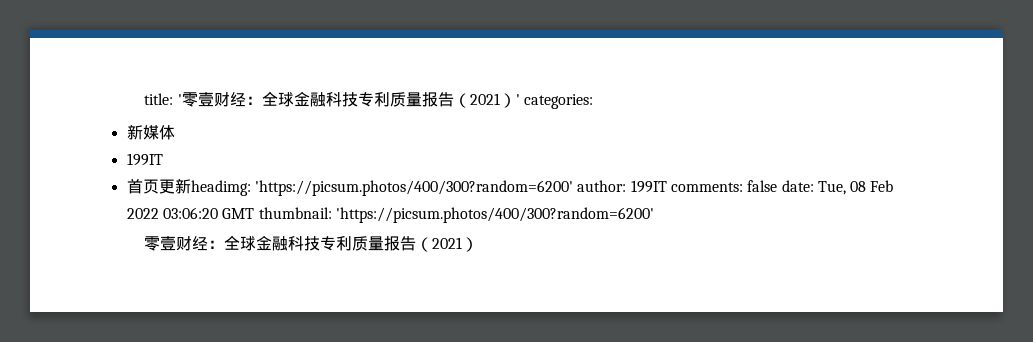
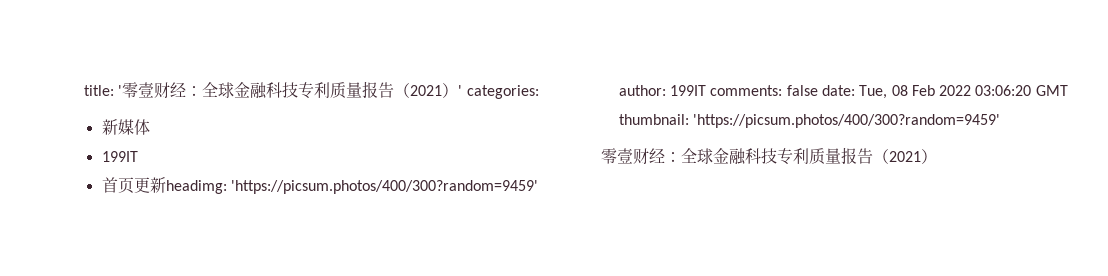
- 首页更新headimg: 'https://picsum.photos/400/300?random=6200' author: 199IT comments: false date: Tue, 08 Feb 2022 03:06:20 GMT thumbnail: 'https://picsum.photos/400/300?random=6200'
+ 首页更新headimg: 'https://picsum.photos/400/300?random=9459' author: 199IT comments: false date: Tue, 08 Feb 2022 03:06:20 GMT thumbnail: 'https://picsum.photos/400/300?random=9459'

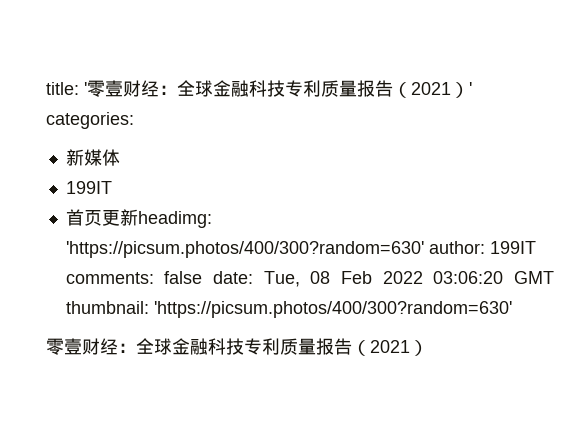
- 首页更新headimg: 'https://picsum.photos/400/300?random=9459' author: 199IT comments: false date: Tue, 08 Feb 2022 03:06:20 GMT thumbnail: 'https://picsum.photos/400/300?random=9459'
+ 首页更新headimg: 'https://picsum.photos/400/300?random=630' author: 199IT comments: false date: Tue, 08 Feb 2022 03:06:20 GMT thumbnail: 'https://picsum.photos/400/300?random=630'

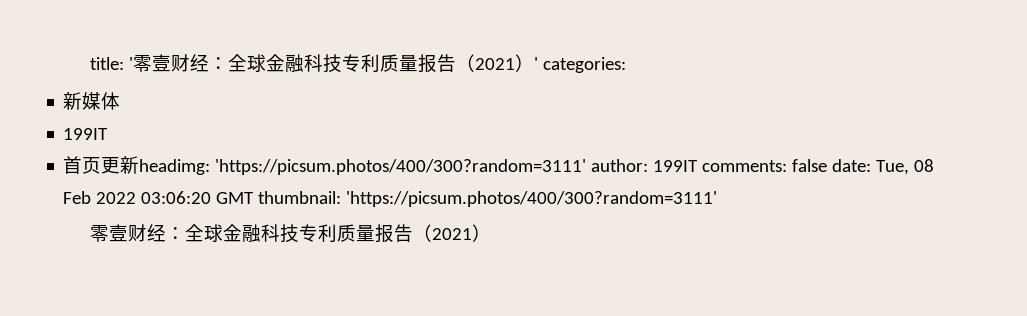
- 首页更新headimg: 'https://picsum.photos/400/300?random=630' author: 199IT comments: false date: Tue, 08 Feb 2022 03:06:20 GMT thumbnail: 'https://picsum.photos/400/300?random=630'
+ 首页更新headimg: 'https://picsum.photos/400/300?random=3111' author: 199IT comments: false date: Tue, 08 Feb 2022 03:06:20 GMT thumbnail: 'https://picsum.photos/400/300?random=3111'

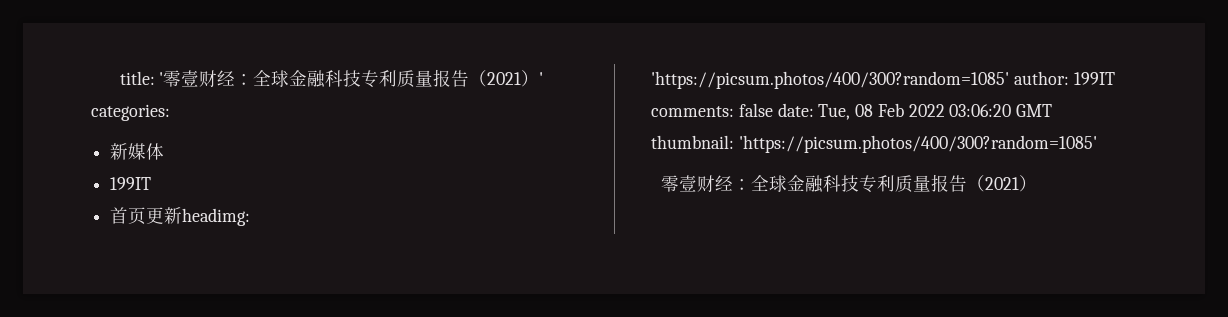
- 首页更新headimg: 'https://picsum.photos/400/300?random=3111' author: 199IT comments: false date: Tue, 08 Feb 2022 03:06:20 GMT thumbnail: 'https://picsum.photos/400/300?random=3111'
+ 首页更新headimg: 'https://picsum.photos/400/300?random=1085' author: 199IT comments: false date: Tue, 08 Feb 2022 03:06:20 GMT thumbnail: 'https://picsum.photos/400/300?random=1085'

